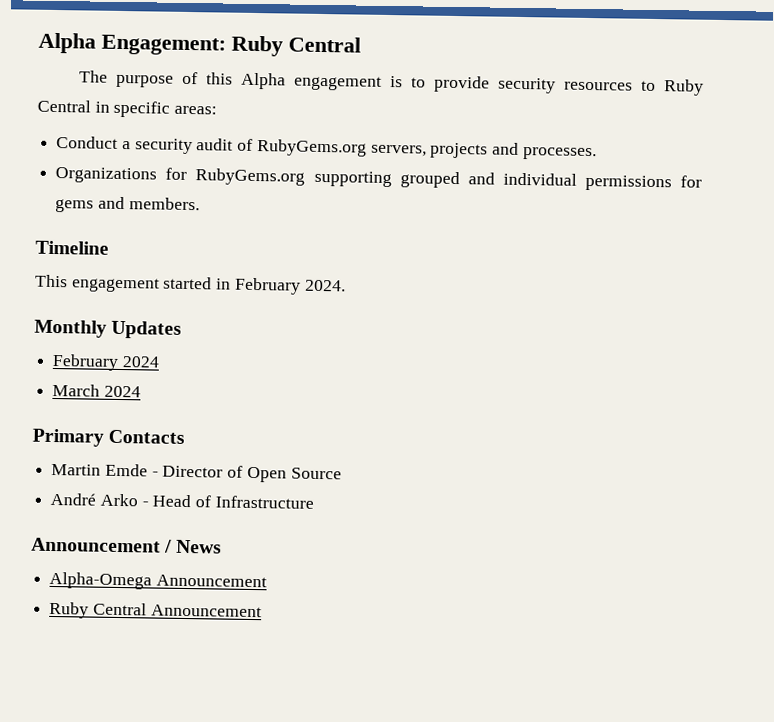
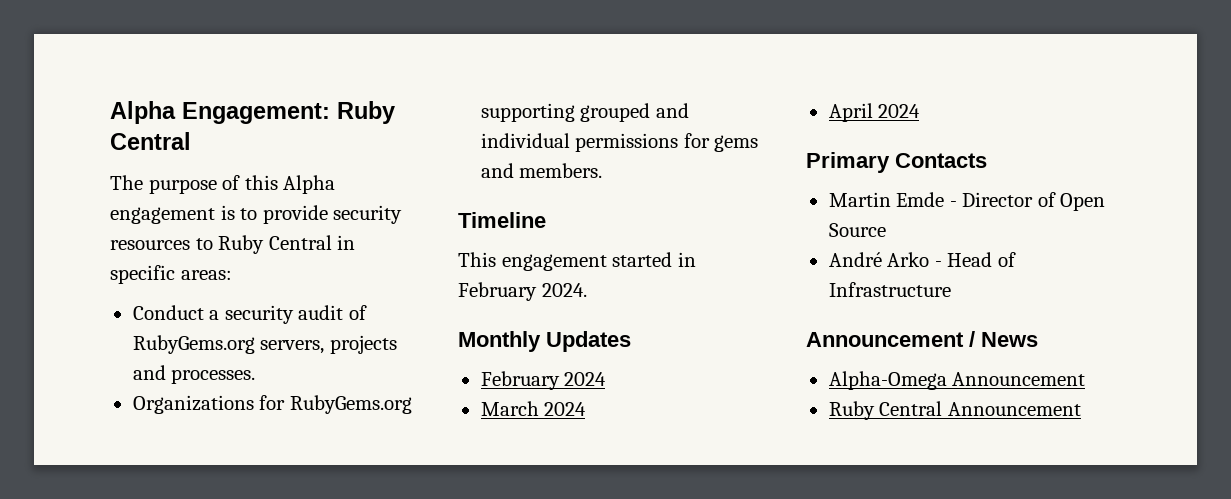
+ April 2024

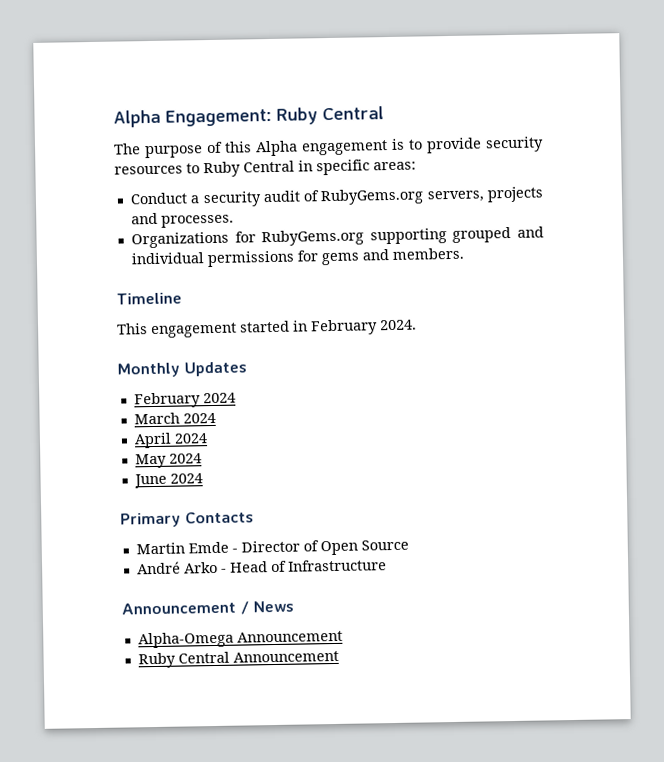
+ May 2024
+ June 2024

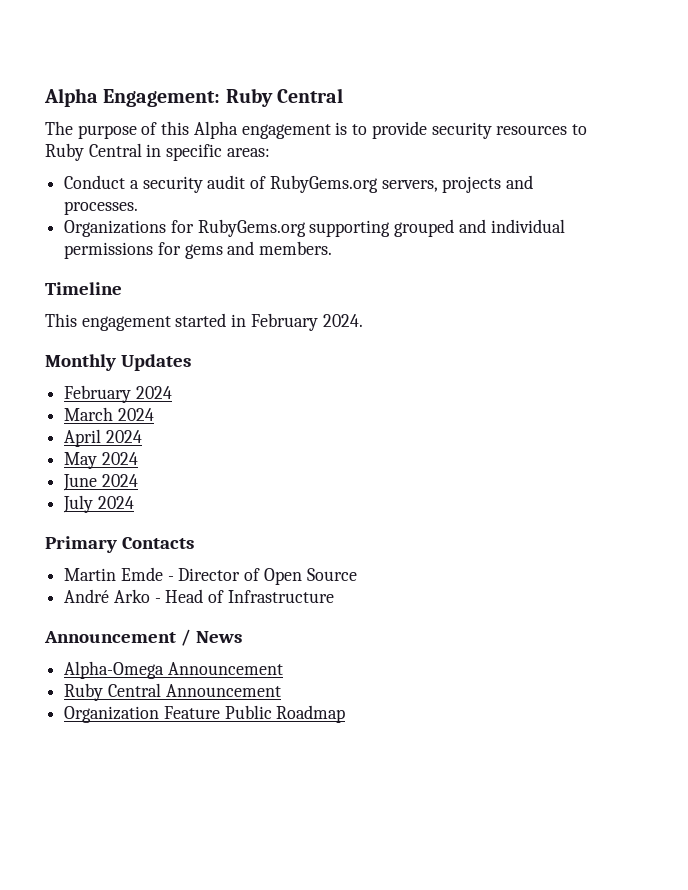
+ July 2024
+ Organization Feature Public Roadmap

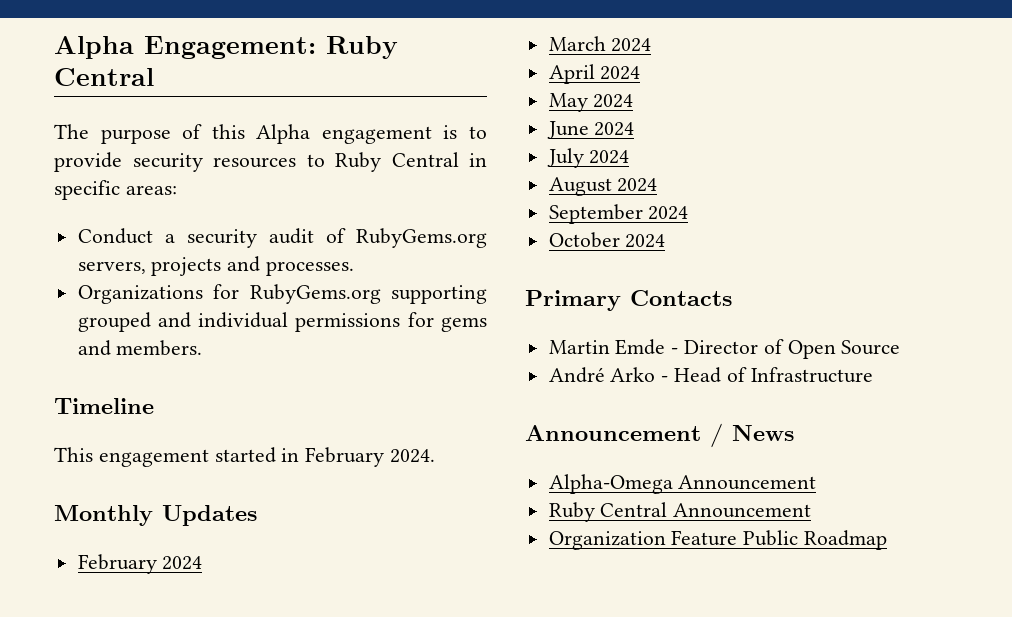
+ August 2024
+ September 2024
+ October 2024

